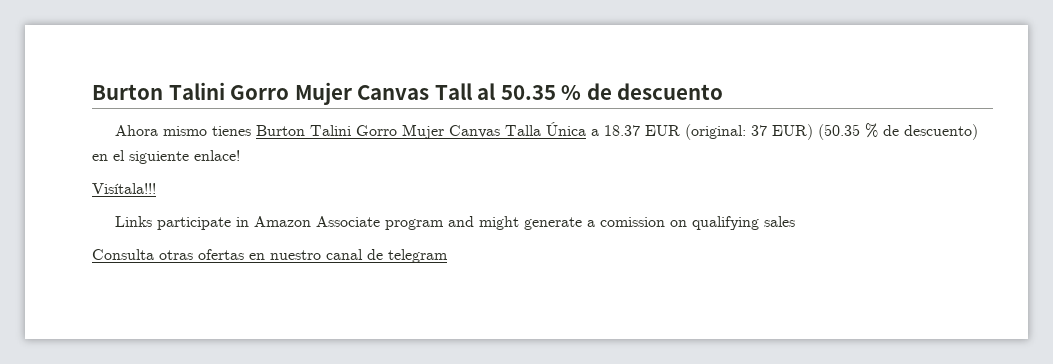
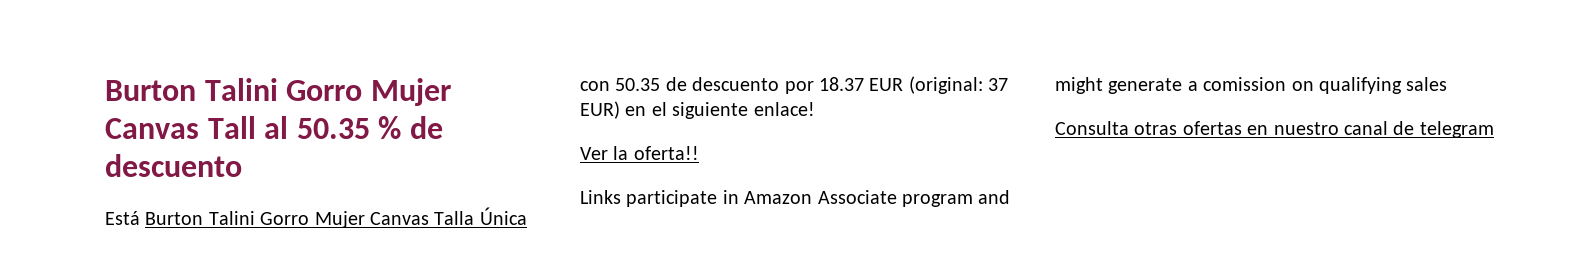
- Ahora mismo tienes Burton Talini Gorro Mujer Canvas Talla Única a 18.37 EUR (original: 37 EUR) (50.35 % de descuento) en el siguiente enlace!
+ Está Burton Talini Gorro Mujer Canvas Talla Única con 50.35 de descuento por 18.37 EUR (original: 37 EUR) en el siguiente enlace!
- Visítala!!!
+ Ver la oferta!!

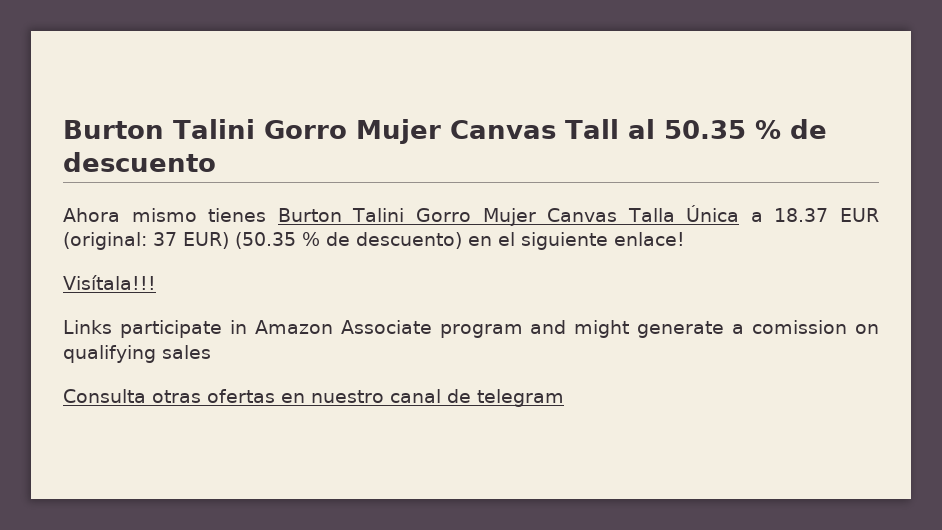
- Está Burton Talini Gorro Mujer Canvas Talla Única con 50.35 de descuento por 18.37 EUR (original: 37 EUR) en el siguiente enlace!
+ Ahora mismo tienes Burton Talini Gorro Mujer Canvas Talla Única a 18.37 EUR (original: 37 EUR) (50.35 % de descuento) en el siguiente enlace!
- Ver la oferta!!
+ Visítala!!!

